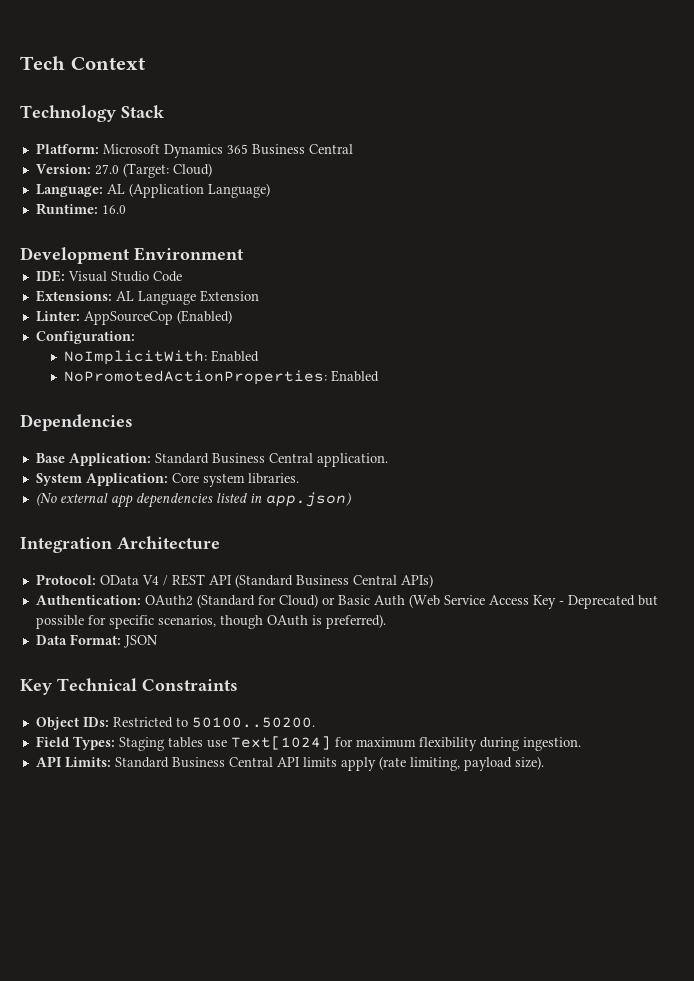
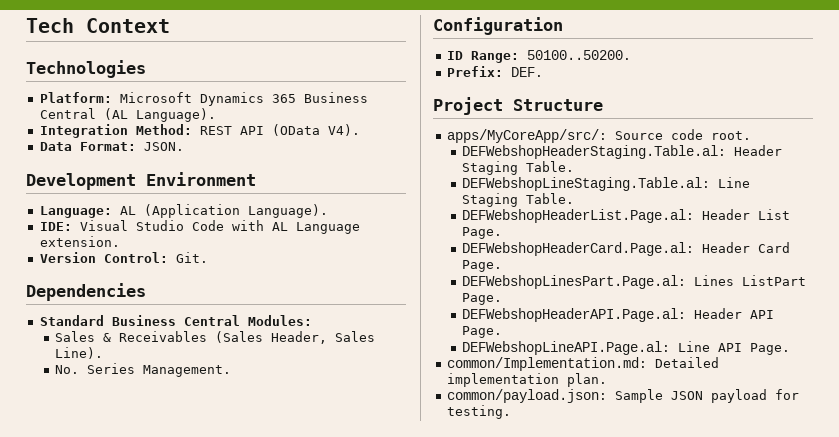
- Technology Stack
+ Technologies
- Platform: Microsoft Dynamics 365 Business Central
- Version: 27.0 (Target: Cloud)
- Language: AL (Application Language)
- Runtime: 16.0
+ Platform: Microsoft Dynamics 365 Business Central (AL Language).
+ Integration Method: REST API (OData V4).
+ Data Format: JSON.
  Development Environment
+ Language: AL (Application Language).
- IDE: Visual Studio Code
- Extensions: AL Language Extension
- Linter: AppSourceCop (Enabled)
- Configuration:
- NoImplicitWith: Enabled
- NoPromotedActionProperties: Enabled
+ IDE: Visual Studio Code with AL Language extension.
+ Version Control: Git.
- Base Application: Standard Business Central application.
- System Application: Core system libraries.
- (No external app dependencies listed in app.json)
- Integration Architecture
- Protocol: OData V4 / REST API (Standard Business Central APIs)
- Authentication: OAuth2 (Standard for Cloud) or Basic Auth (Web Service Access Key - Deprecated but possible for specific scenarios, though OAuth is preferred).
- Data Format: JSON
- Key Technical Constraints
- Object IDs: Restricted to 50100..50200.
- Field Types: Staging tables use Text[1024] for maximum flexibility during ingestion.
- API Limits: Standard Business Central API limits apply (rate limiting, payload size).
+ Standard Business Central Modules:
+ Sales & Receivables (Sales Header, Sales Line).
+ No. Series Management.
+ Configuration
+ ID Range: 50100..50200.
+ Prefix: DEF.
+ Project Structure
+ apps/MyCoreApp/src/: Source code root.
+ DEFWebshopHeaderStaging.Table.al: Header Staging Table.
+ DEFWebshopLineStaging.Table.al: Line Staging Table.
+ DEFWebshopHeaderList.Page.al: Header List Page.
+ DEFWebshopHeaderCard.Page.al: Header Card Page.
+ DEFWebshopLinesPart.Page.al: Lines ListPart Page.
+ DEFWebshopHeaderAPI.Page.al: Header API Page.
+ DEFWebshopLineAPI.Page.al: Line API Page.
+ common/Implementation.md: Detailed implementation plan.
+ common/payload.json: Sample JSON payload for testing.

